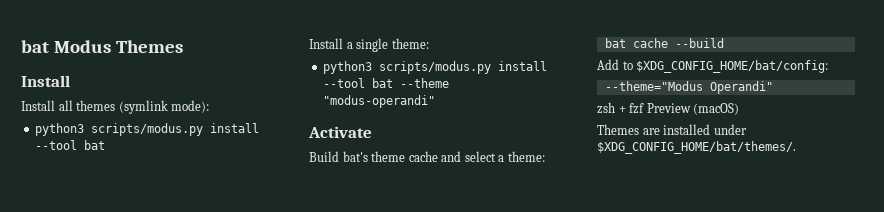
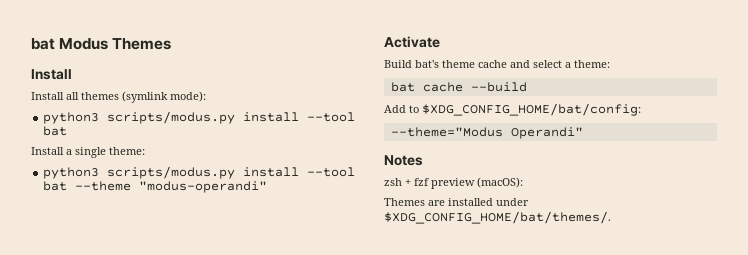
+ Notes
- zsh + fzf Preview (macOS)
+ zsh + fzf preview (macOS):

